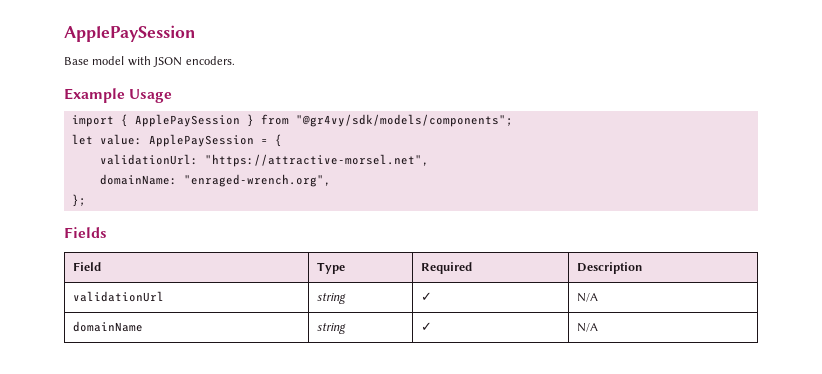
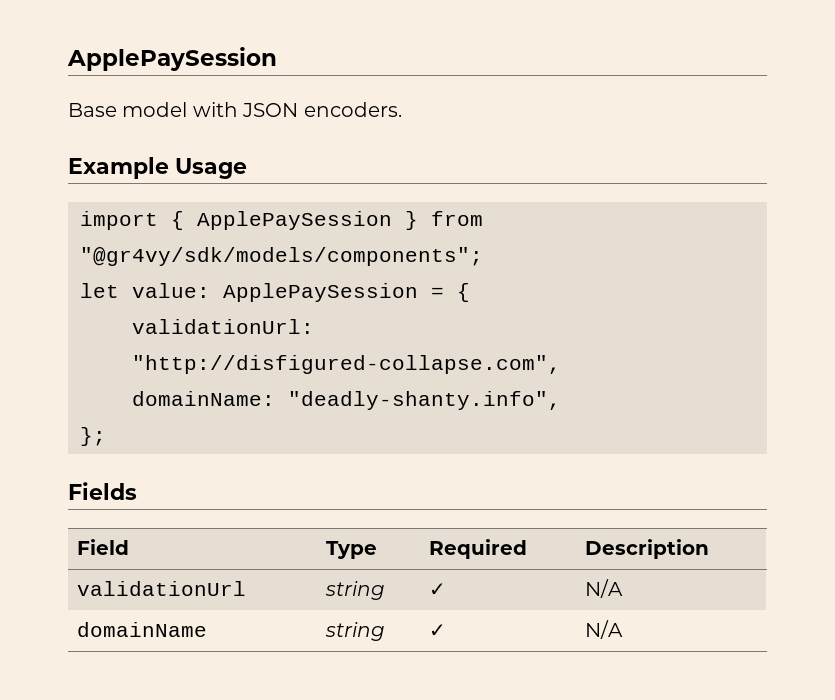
- validationUrl: "https://attractive-morsel.net",
+ validationUrl: "http://disfigured-collapse.com",
- domainName: "enraged-wrench.org",
+ domainName: "deadly-shanty.info",

